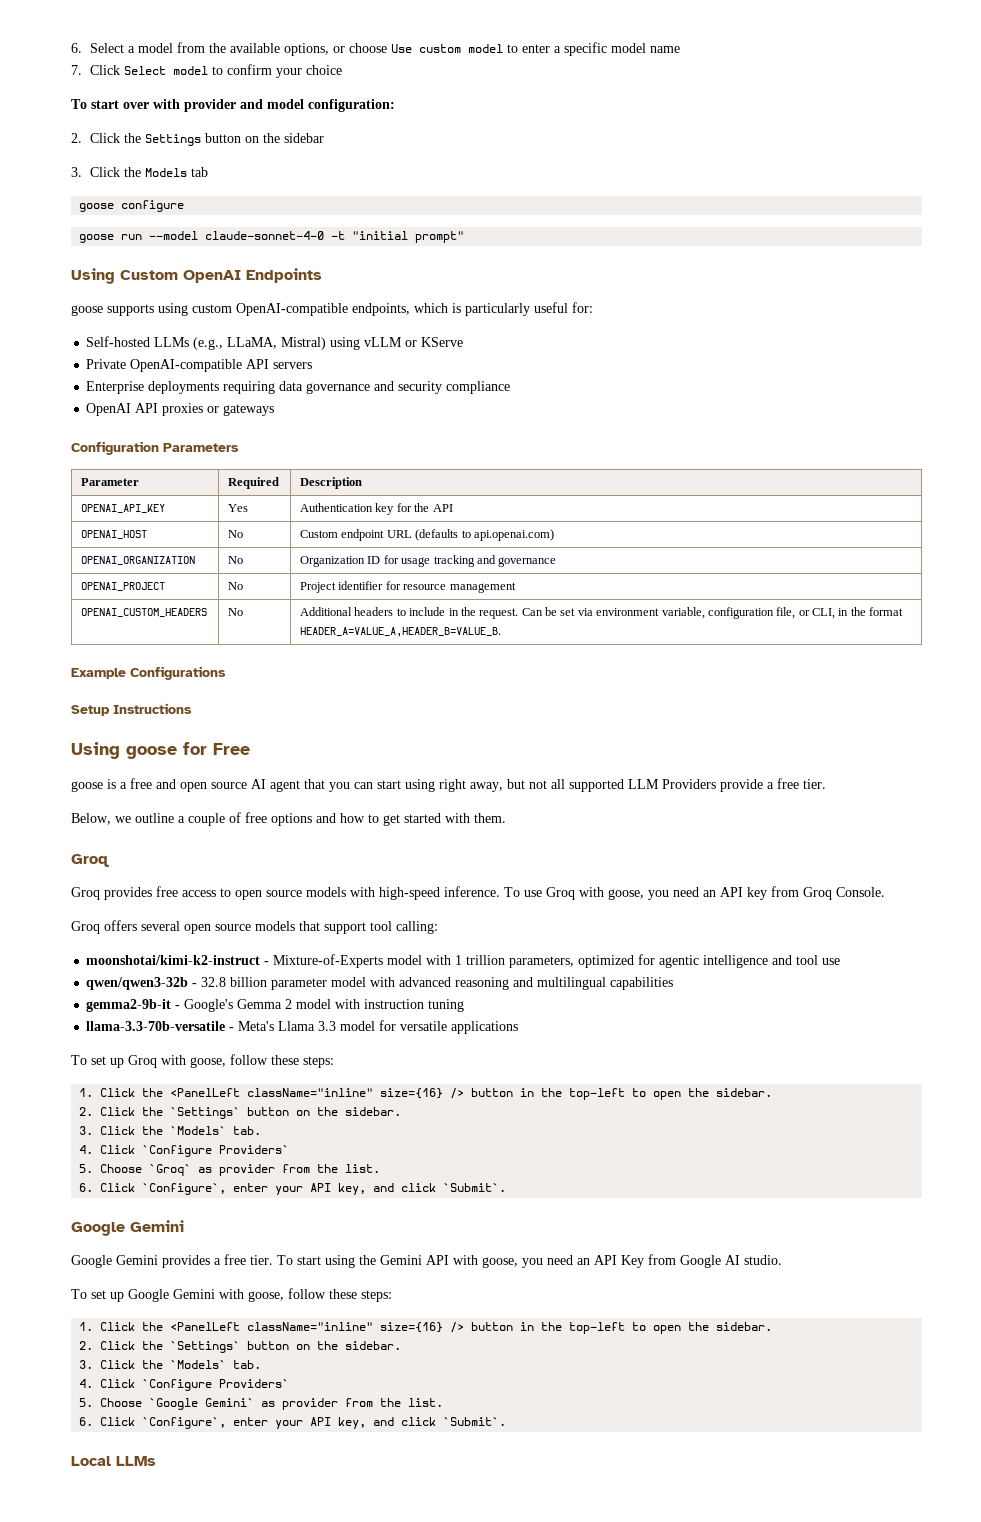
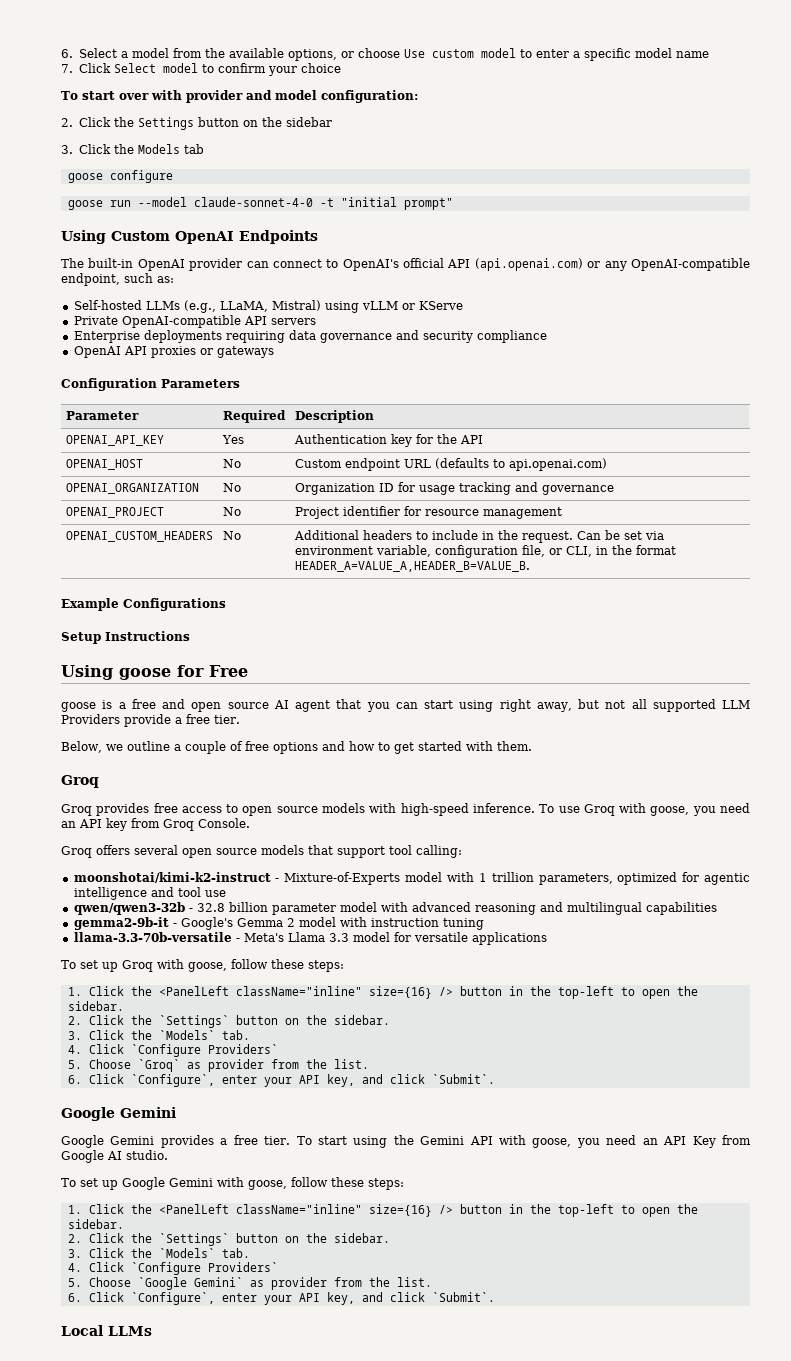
- goose supports using custom OpenAI-compatible endpoints, which is particularly useful for:
+ The built-in OpenAI provider can connect to OpenAI's official API (api.openai.com) or any OpenAI-compatible endpoint, such as:

